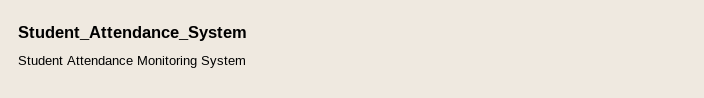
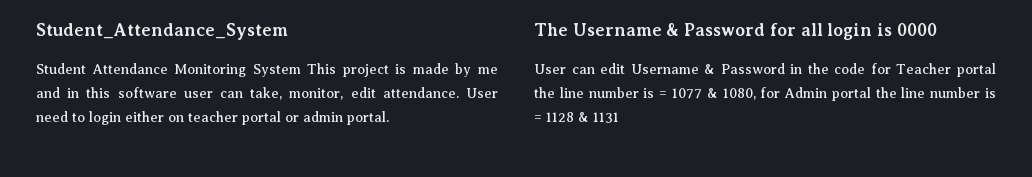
- Student Attendance Monitoring System
+ Student Attendance Monitoring System This project is made by me and in this software user can take, monitor, edit attendance. User need to login either on teacher portal or admin portal.
+ The Username & Password for all login is 0000
+ User can edit Username & Password in the code for Teacher portal the line number is = 1077 & 1080, for Admin portal the line number is = 1128 & 1131

